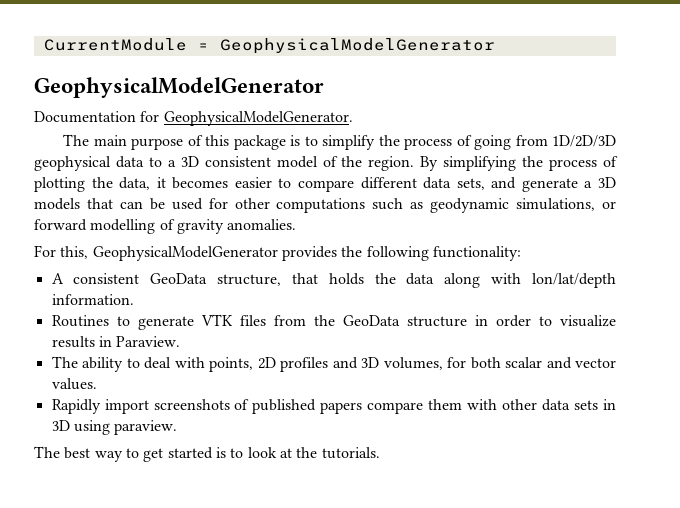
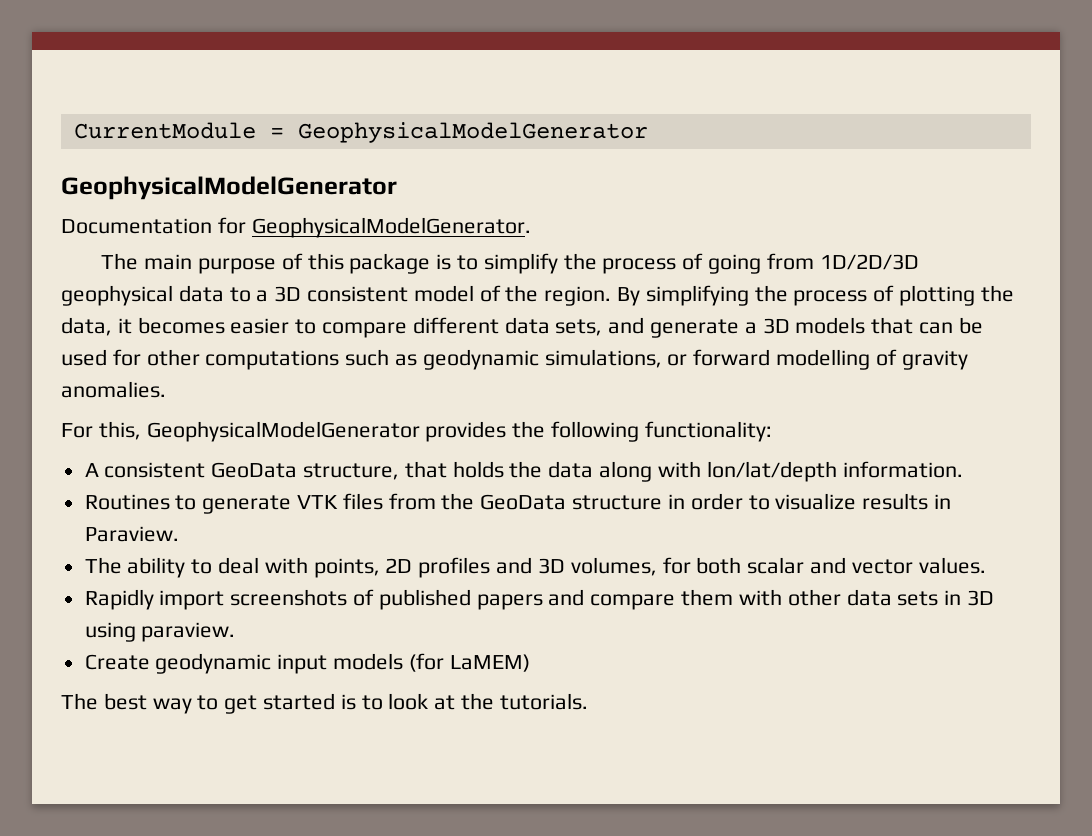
- Rapidly import screenshots of published papers compare them with other data sets in 3D using paraview.
+ Rapidly import screenshots of published papers and compare them with other data sets in 3D using paraview.
+ Create geodynamic input models (for LaMEM)

